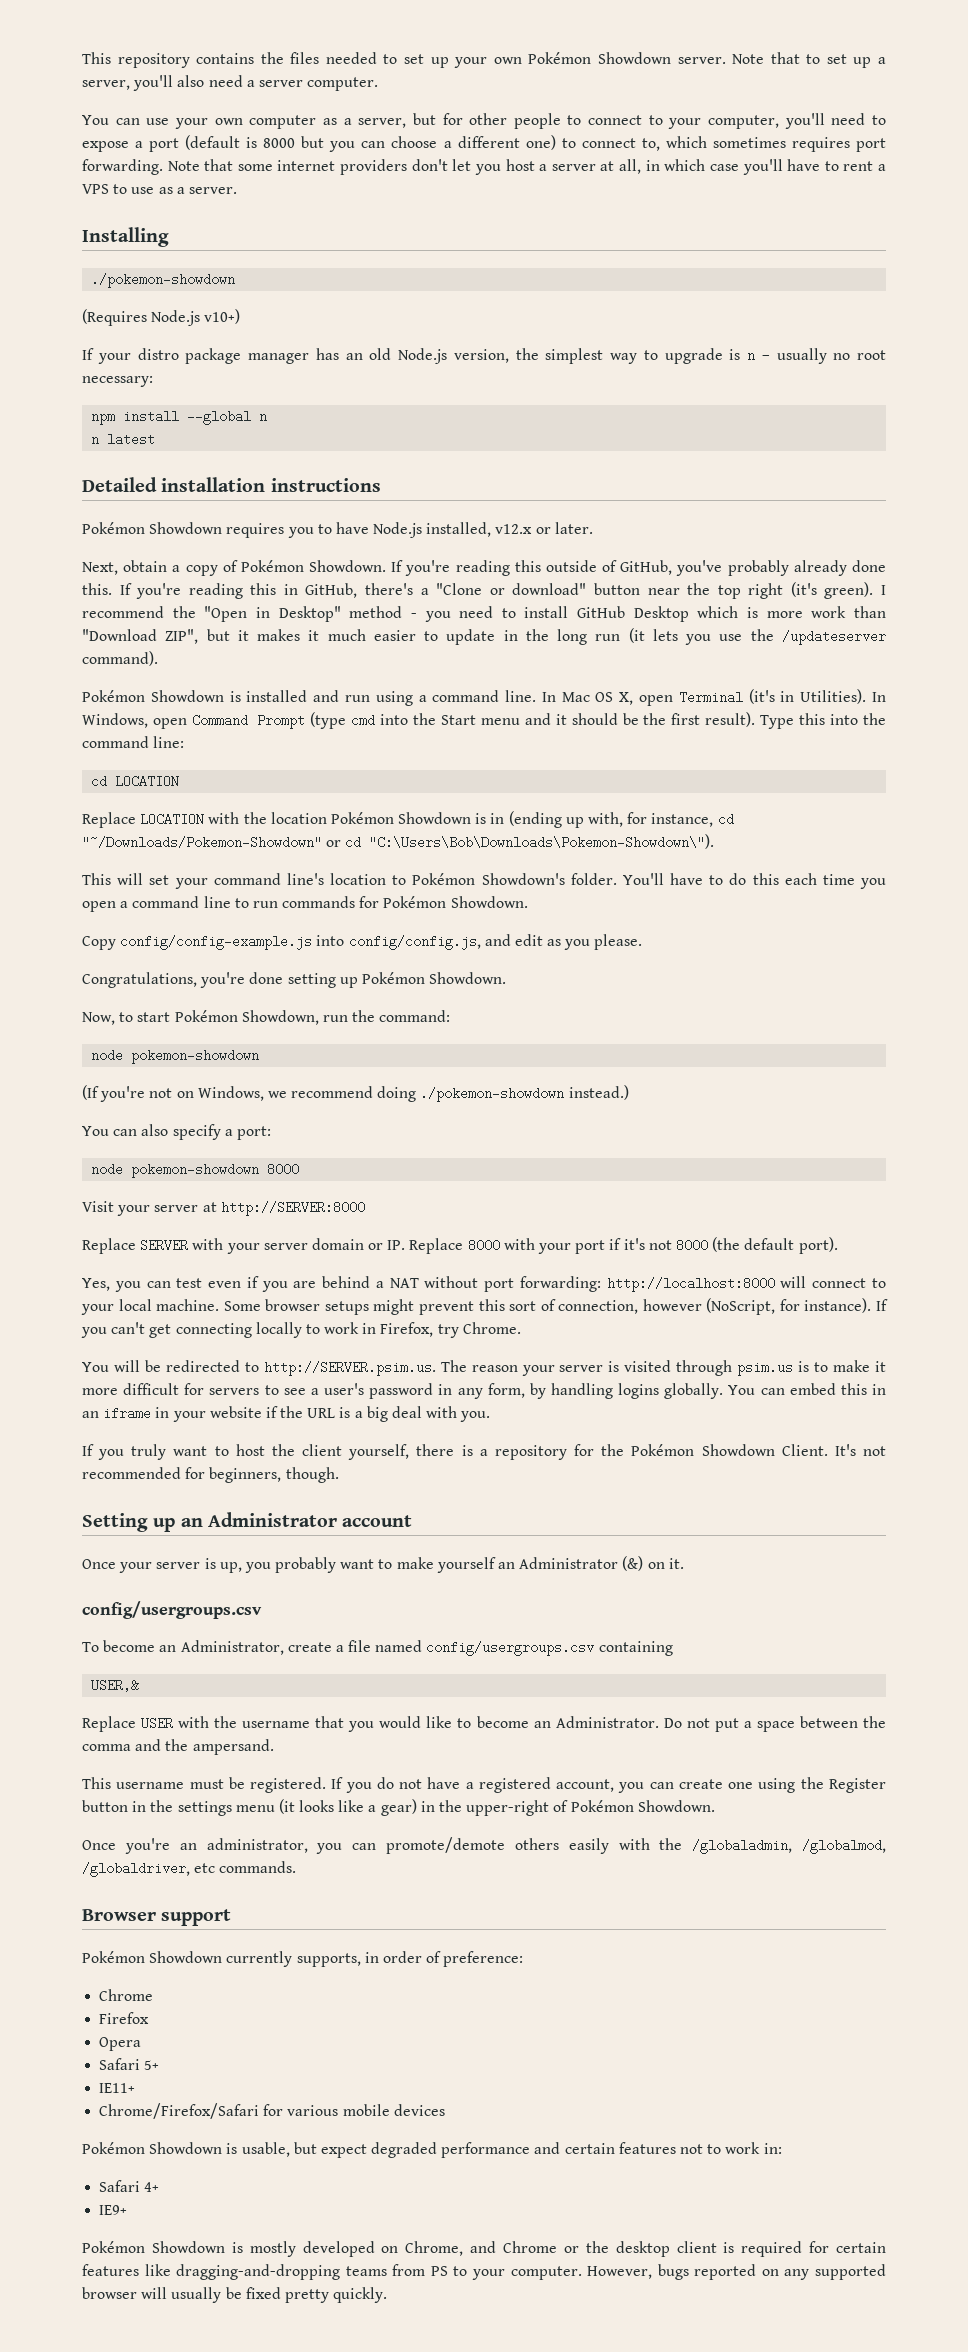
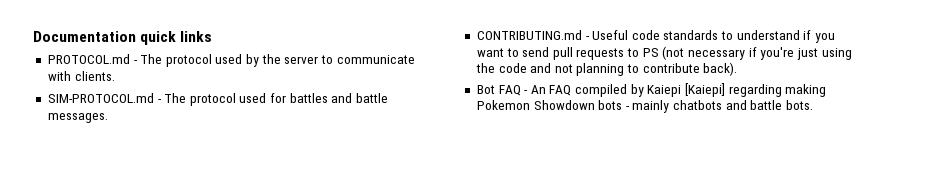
- This repository contains the files needed to set up your own Pokémon Showdown server. Note that to set up a server, you'll also need a server computer.
- You can use your own computer as a server, but for other people to connect to your computer, you'll need to expose a port (default is 8000 but you can choose a different one) to connect to, which sometimes requires port forwarding. Note that some internet providers don't let you host a server at all, in which case you'll have to rent a VPS to use as a server.
- Installing
- ./pokemon-showdown
- (Requires Node.js v10+)
- If your distro package manager has an old Node.js version, the simplest way to upgrade is n – usually no root necessary:
- npm install --global n
- n latest
- Detailed installation instructions
- Pokémon Showdown requires you to have Node.js installed, v12.x or later.
- Next, obtain a copy of Pokémon Showdown. If you're reading this outside of GitHub, you've probably already done this. If you're reading this in GitHub, there's a "Clone or download" button near the top right (it's green). I recommend the "Open in Desktop" method - you need to install GitHub Desktop which is more work than "Download ZIP", but it makes it much easier to update in the long run (it lets you use the /updateserver command).
- Pokémon Showdown is installed and run using a command line. In Mac OS X, open Terminal (it's in Utilities). In Windows, open Command Prompt (type cmd into the Start menu and it should be the first result). Type this into the command line:
- cd LOCATION
- Replace LOCATION with the location Pokémon Showdown is in (ending up with, for instance, cd "~/Downloads/Pokemon-Showdown" or cd "C:\Users\Bob\Downloads\Pokemon-Showdown\").
- This will set your command line's location to Pokémon Showdown's folder. You'll have to do this each time you open a command line to run commands for Pokémon Showdown.
- Copy config/config-example.js into config/config.js, and edit as you please.
- Congratulations, you're done setting up Pokémon Showdown.
- Now, to start Pokémon Showdown, run the command:
- node pokemon-showdown
- (If you're not on Windows, we recommend doing ./pokemon-showdown instead.)
- You can also specify a port:
- node pokemon-showdown 8000
- Visit your server at http://SERVER:8000
- Replace SERVER with your server domain or IP. Replace 8000 with your port if it's not 8000 (the default port).
- Yes, you can test even if you are behind a NAT without port forwarding: http://localhost:8000 will connect to your local machine. Some browser setups might prevent this sort of connection, however (NoScript, for instance). If you can't get connecting locally to work in Firefox, try Chrome.
- You will be redirected to http://SERVER.psim.us. The reason your server is visited through psim.us is to make it more difficult for servers to see a user's password in any form, by handling logins globally. You can embed this in an iframe in your website if the URL is a big deal with you.
- If you truly want to host the client yourself, there is a repository for the Pokémon Showdown Client. It's not recommended for beginners, though.
- Setting up an Administrator account
- Once your server is up, you probably want to make yourself an Administrator (&) on it.
- config/usergroups.csv
- To become an Administrator, create a file named config/usergroups.csv containing
- USER,&
- Replace USER with the username that you would like to become an Administrator. Do not put a space between the comma and the ampersand.
- This username must be registered. If you do not have a registered account, you can create one using the Register button in the settings menu (it looks like a gear) in the upper-right of Pokémon Showdown.
- Once you're an administrator, you can promote/demote others easily with the /globaladmin, /globalmod, /globaldriver, etc commands.
- Browser support
- Pokémon Showdown currently supports, in order of preference:
- Chrome
- Firefox
- Opera
- Safari 5+
- IE11+
- Chrome/Firefox/Safari for various mobile devices
- Pokémon Showdown is usable, but expect degraded performance and certain features not to work in:
- Safari 4+
- IE9+
- Pokémon Showdown is mostly developed on Chrome, and Chrome or the desktop client is required for certain features like dragging-and-dropping teams from PS to your computer. However, bugs reported on any supported browser will usually be fixed pretty quickly.
+ Documentation quick links
+ PROTOCOL.md - The protocol used by the server to communicate with clients.
+ SIM-PROTOCOL.md - The protocol used for battles and battle messages.
+ CONTRIBUTING.md - Useful code standards to understand if you want to send pull requests to PS (not necessary if you're just using the code and not planning to contribute back).
+ Bot FAQ - An FAQ compiled by Kaiepi [Kaiepi] regarding making Pokemon Showdown bots - mainly chatbots and battle bots.

